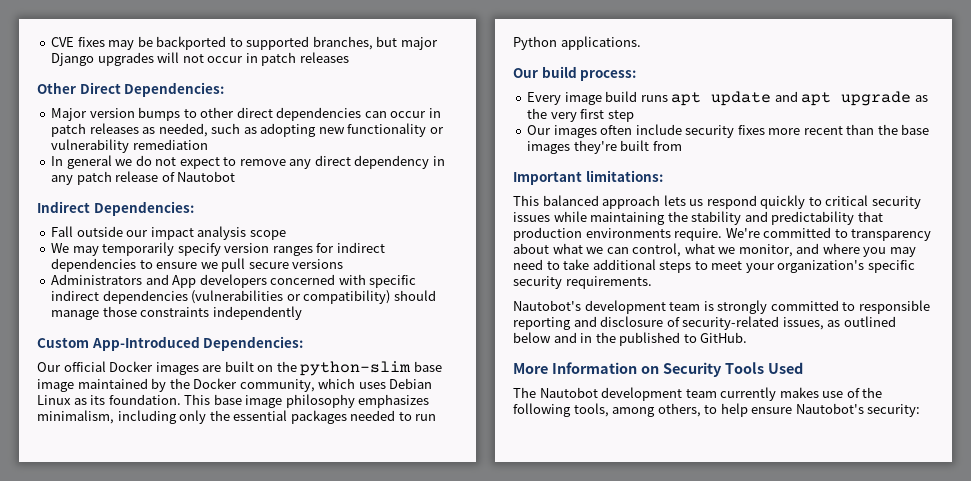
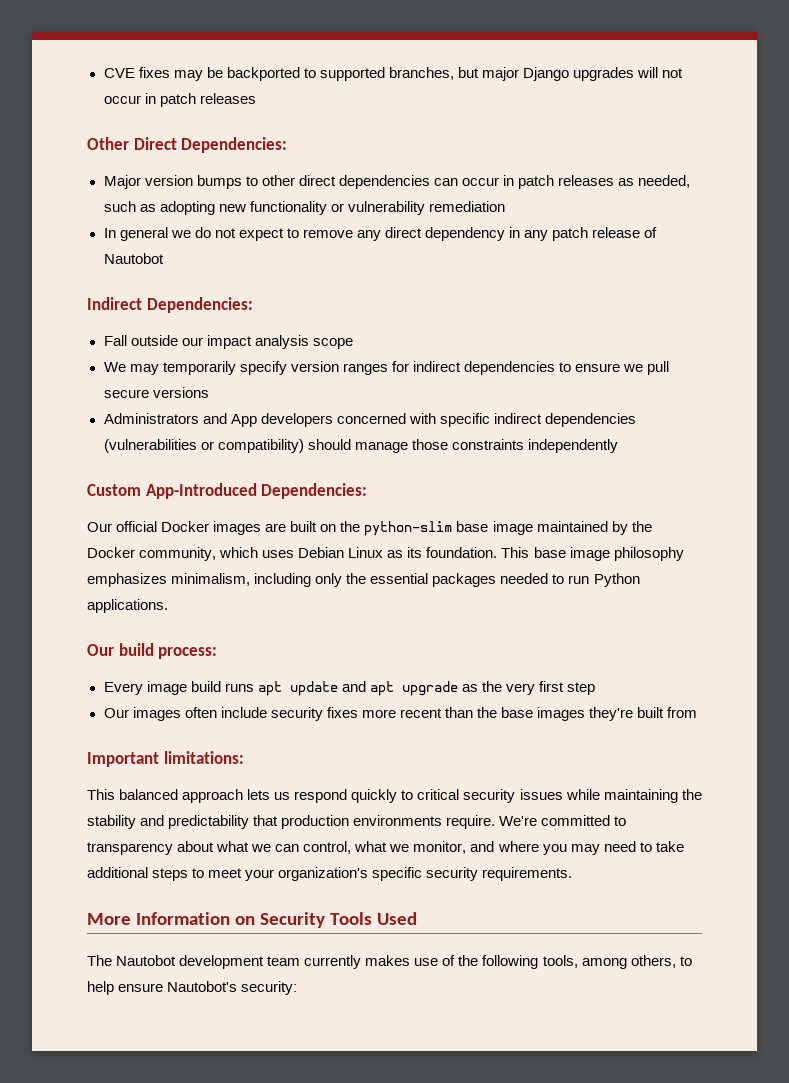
- Nautobot's development team is strongly committed to responsible reporting and disclosure of security-related issues, as outlined below and in the published to GitHub.

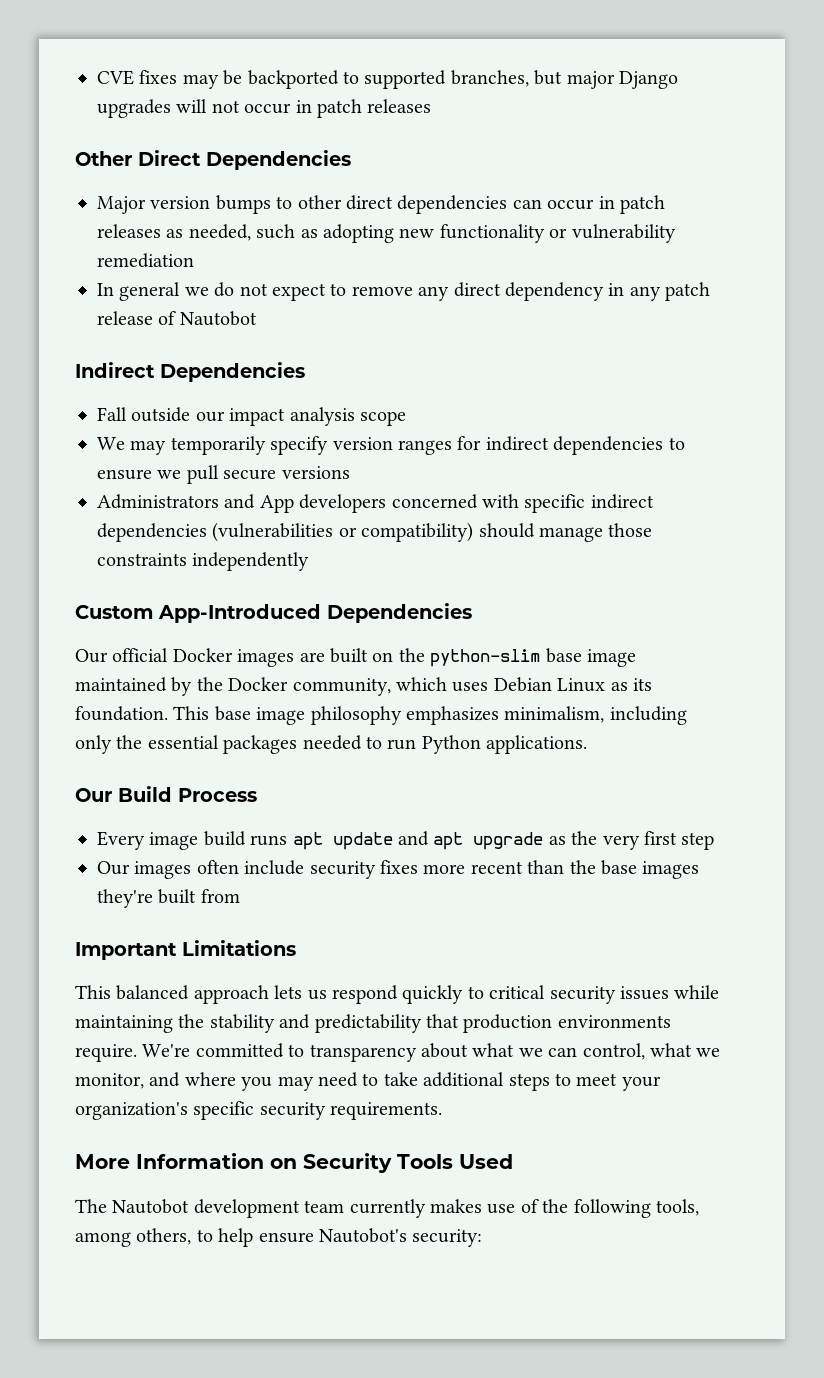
- Other Direct Dependencies:
+ Other Direct Dependencies
- Indirect Dependencies:
+ Indirect Dependencies
- Custom App-Introduced Dependencies:
+ Custom App-Introduced Dependencies
- Our build process:
+ Our Build Process
- Important limitations:
+ Important Limitations

